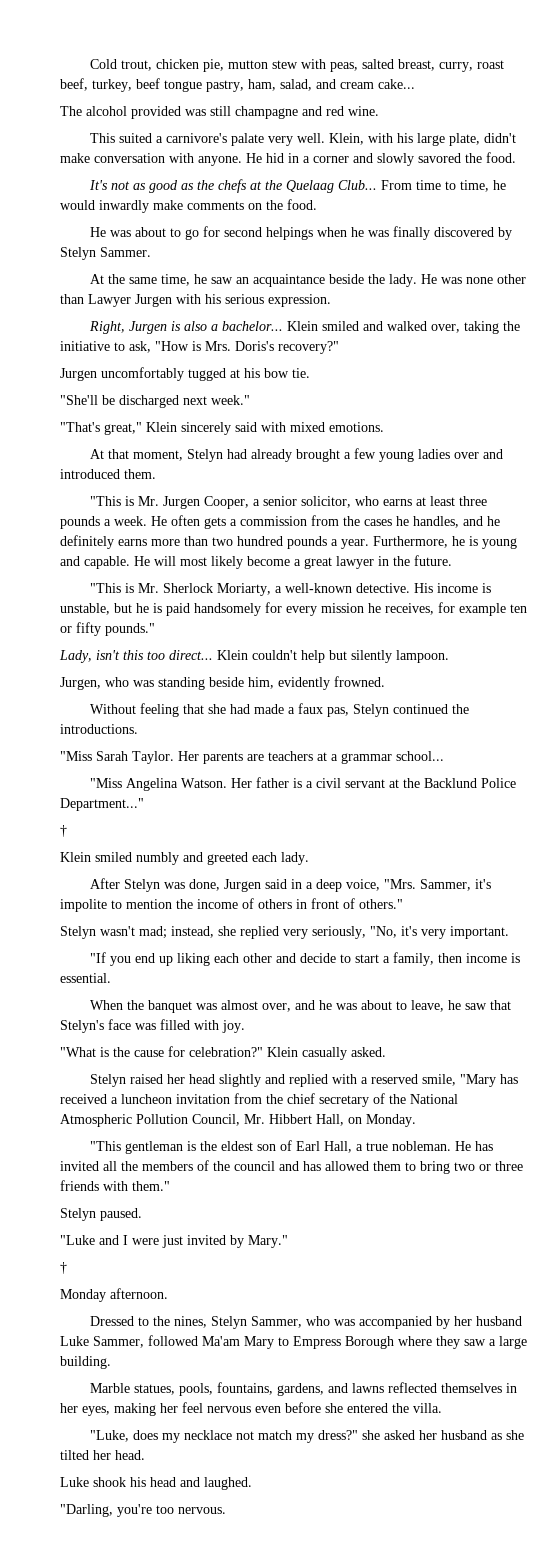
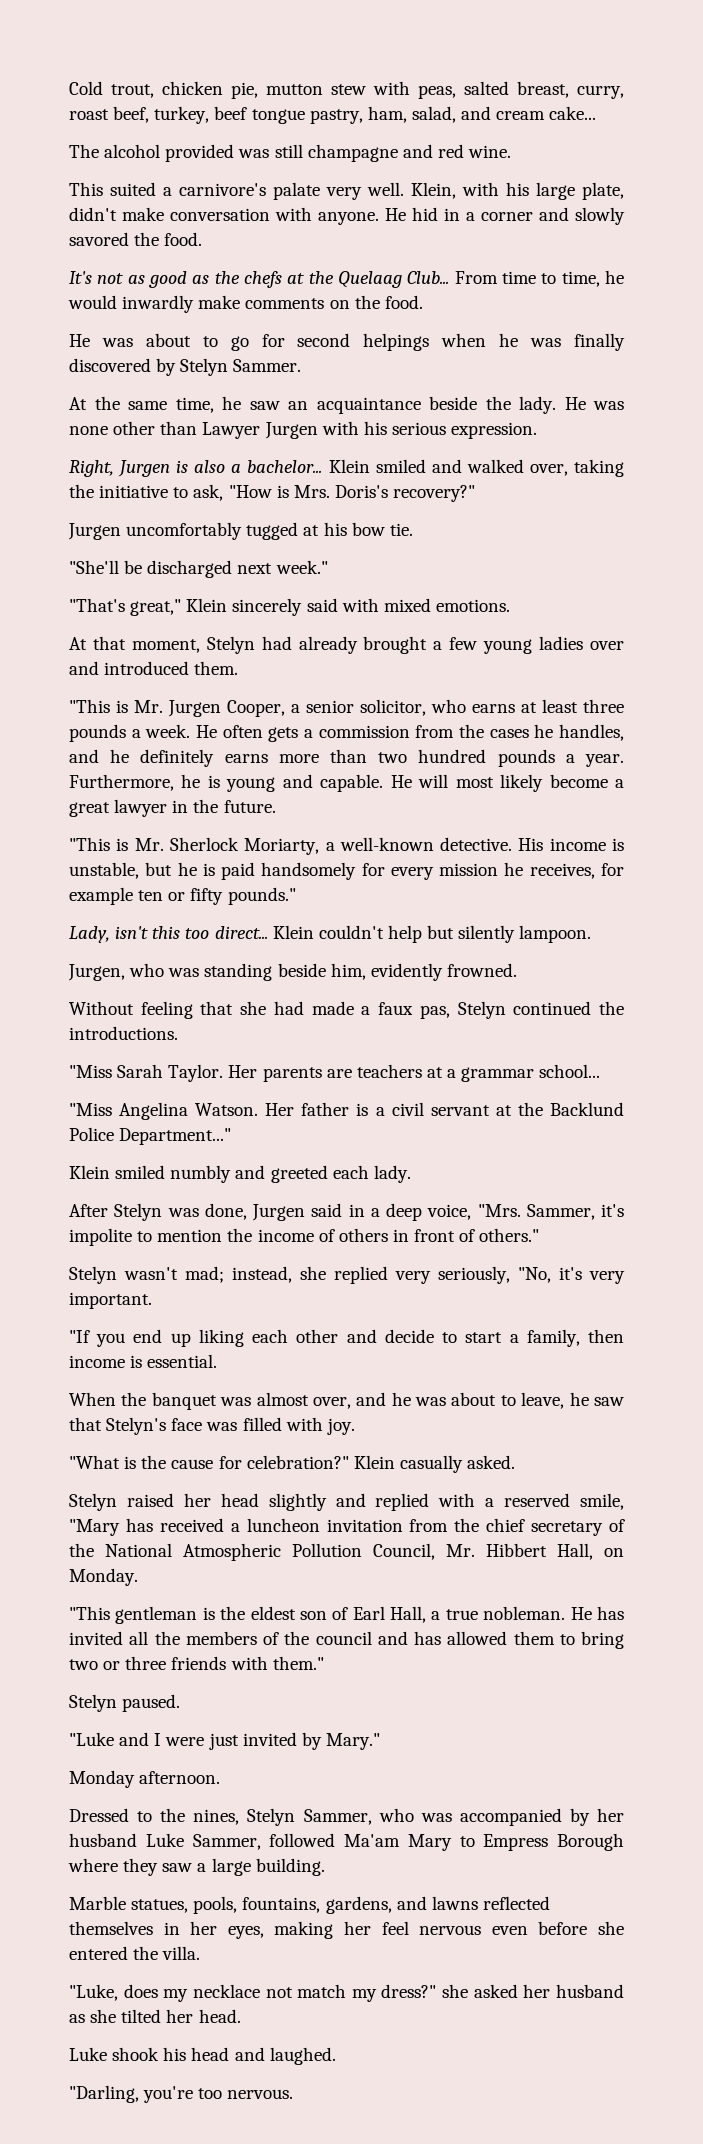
  Her father is a civil servant at the Backlund Police Department..."
- †
  "Luke and I were just invited by Mary."
- †

